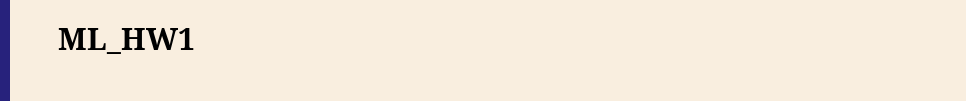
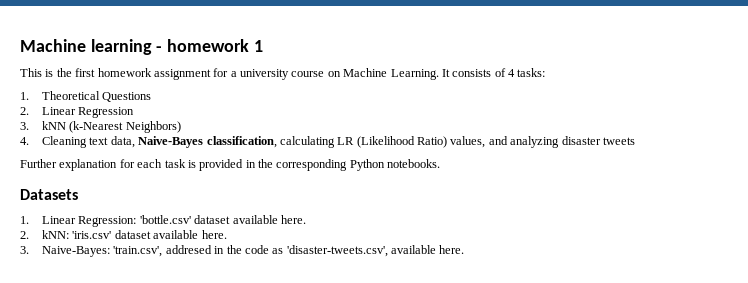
- ML_HW1
+ Machine learning - homework 1
+ This is the first homework assignment for a university course on Machine Learning. It consists of 4 tasks:
+ 1. Theoretical Questions
+ 2. Linear Regression
+ 3. kNN (k-Nearest Neighbors)
+ 4. Cleaning text data, Naive-Bayes classification, calculating LR (Likelihood Ratio) values, and analyzing disaster tweets
+ Further explanation for each task is provided in the corresponding Python notebooks.
+ Datasets
+ 1. Linear Regression: 'bottle.csv' dataset available here.
+ 2. kNN: 'iris.csv' dataset available here.
+ 3. Naive-Bayes: 'train.csv', addresed in the code as 'disaster-tweets.csv', available here.

